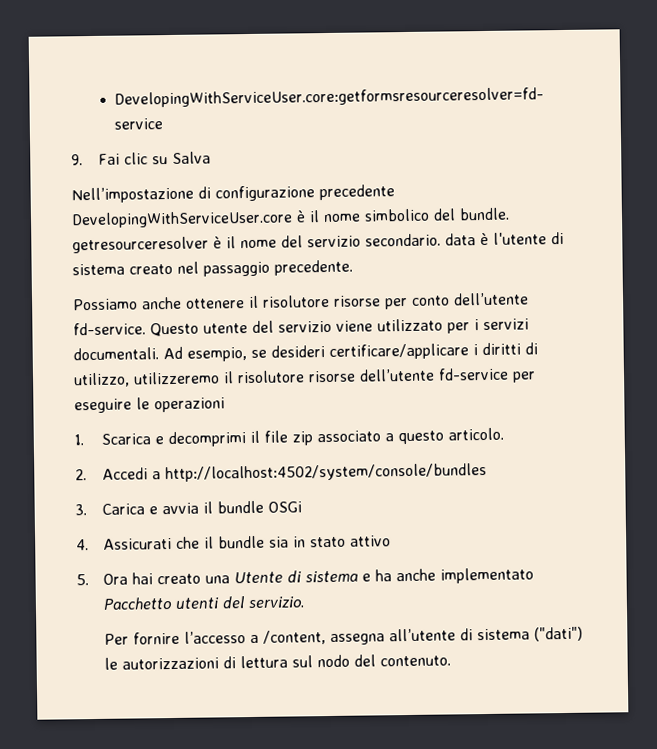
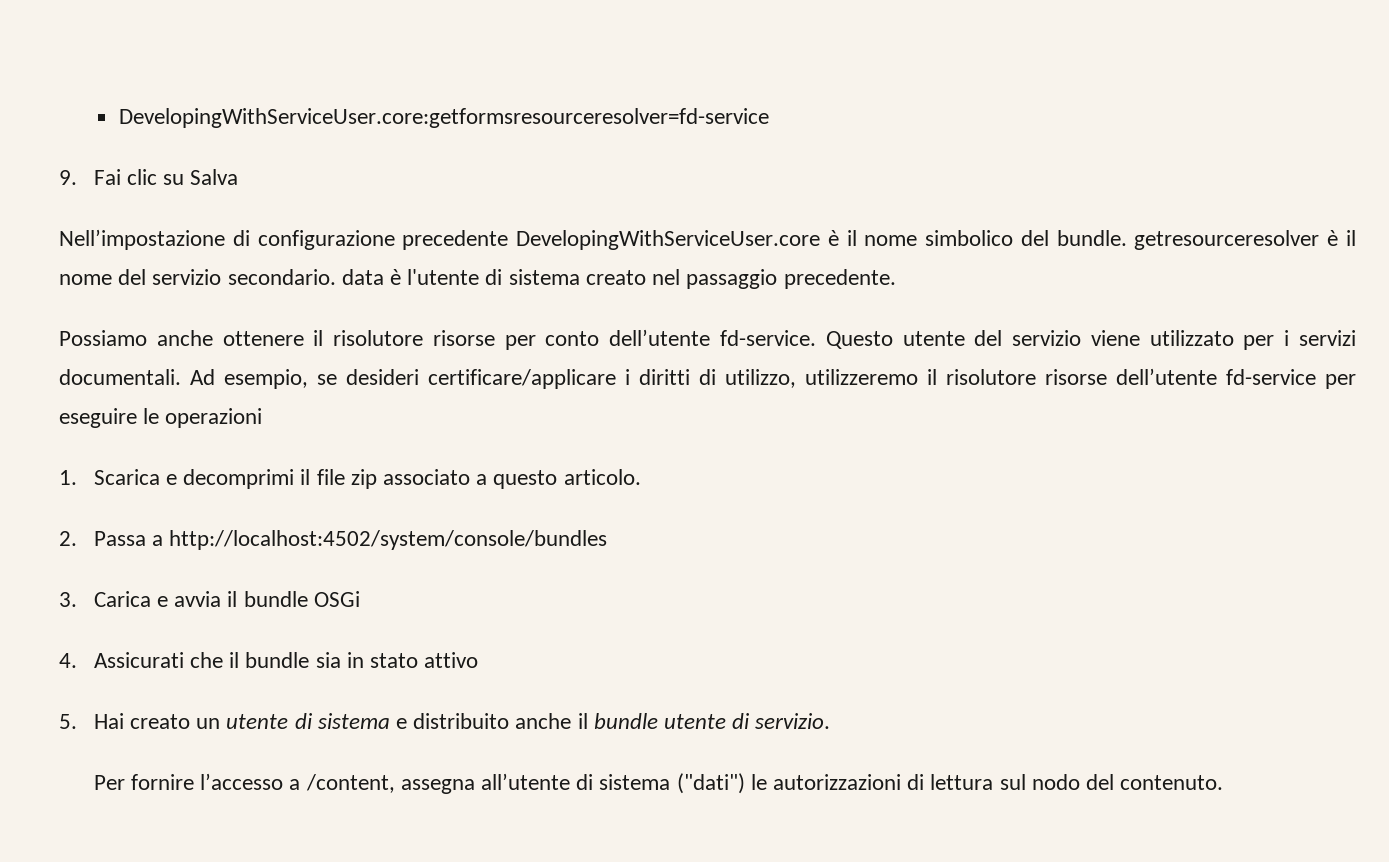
- 2. Accedi a http://localhost:4502/system/console/bundles
+ 2. Passa a http://localhost:4502/system/console/bundles
- 5. Ora hai creato una Utente di sistema e ha anche implementato Pacchetto utenti del servizio.
+ 5. Hai creato un utente di sistema e distribuito anche il bundle utente di servizio.

